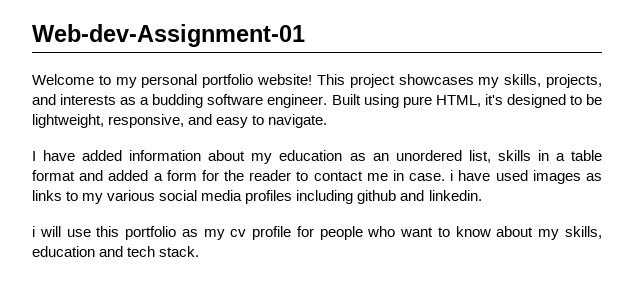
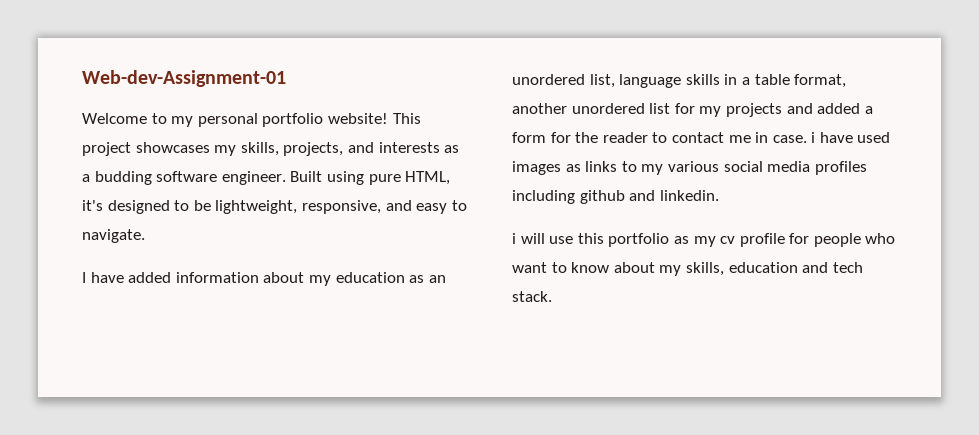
- I have added information about my education as an unordered list, skills in a table format and added a form for the reader to contact me in case. i have used images as links to my various social media profiles including github and linkedin.
+ I have added information about my education as an unordered list, language skills in a table format, another unordered list for my projects and added a form for the reader to contact me in case. i have used images as links to my various social media profiles including github and linkedin.

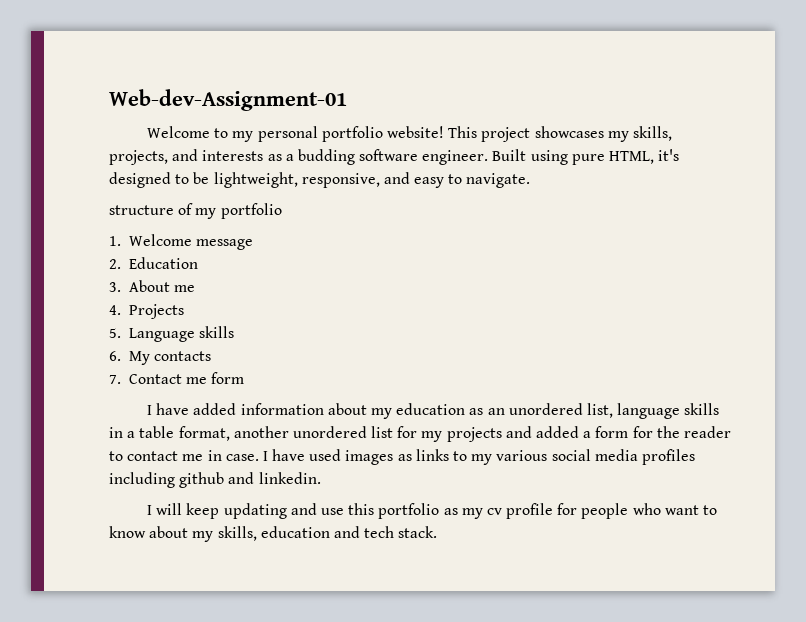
+ structure of my portfolio
+ 1. Welcome message
+ 2. Education
+ 3. About me
+ 4. Projects
+ 5. Language skills
+ 6. My contacts
+ 7. Contact me form
- I have added information about my education as an unordered list, language skills in a table format, another unordered list for my projects and added a form for the reader to contact me in case. i have used images as links to my various social media profiles including github and linkedin.
+ I have added information about my education as an unordered list, language skills in a table format, another unordered list for my projects and added a form for the reader to contact me in case. I have used images as links to my various social media profiles including github and linkedin.
- i will use this portfolio as my cv profile for people who want to know about my skills, education and tech stack.
+ I will keep updating and use this portfolio as my cv profile for people who want to know about my skills, education and tech stack.

